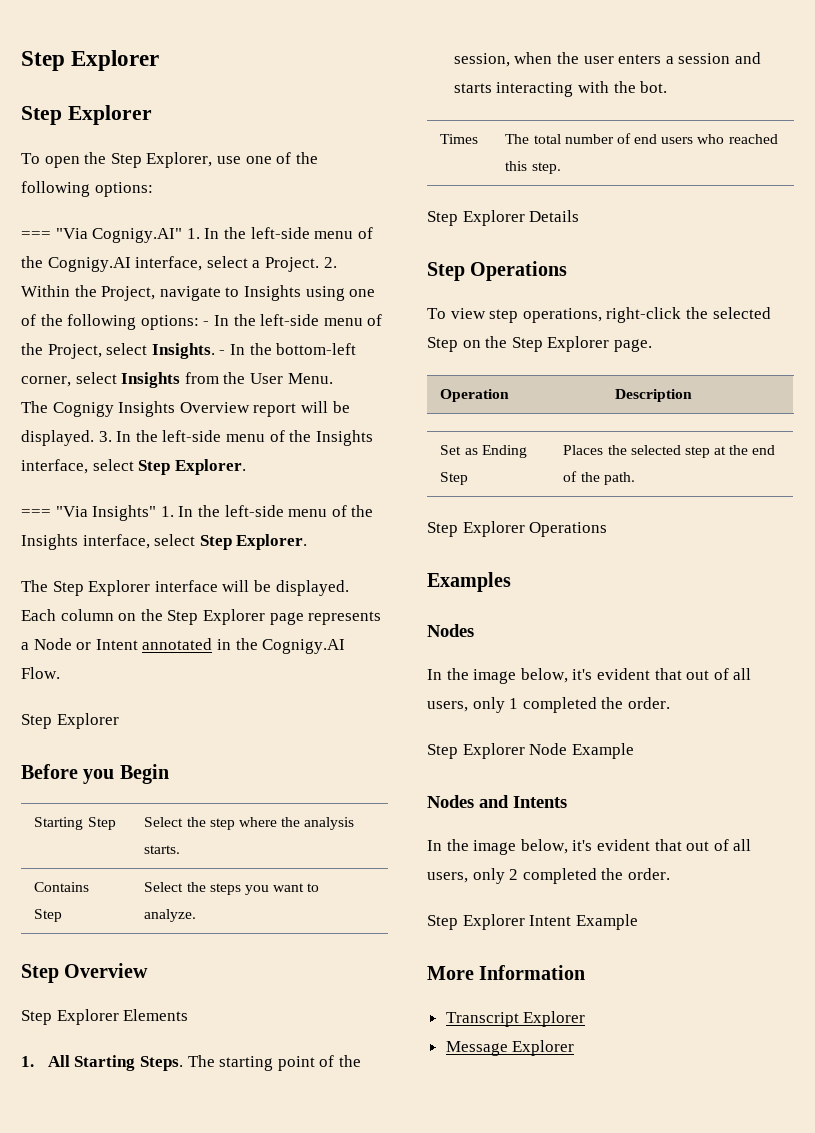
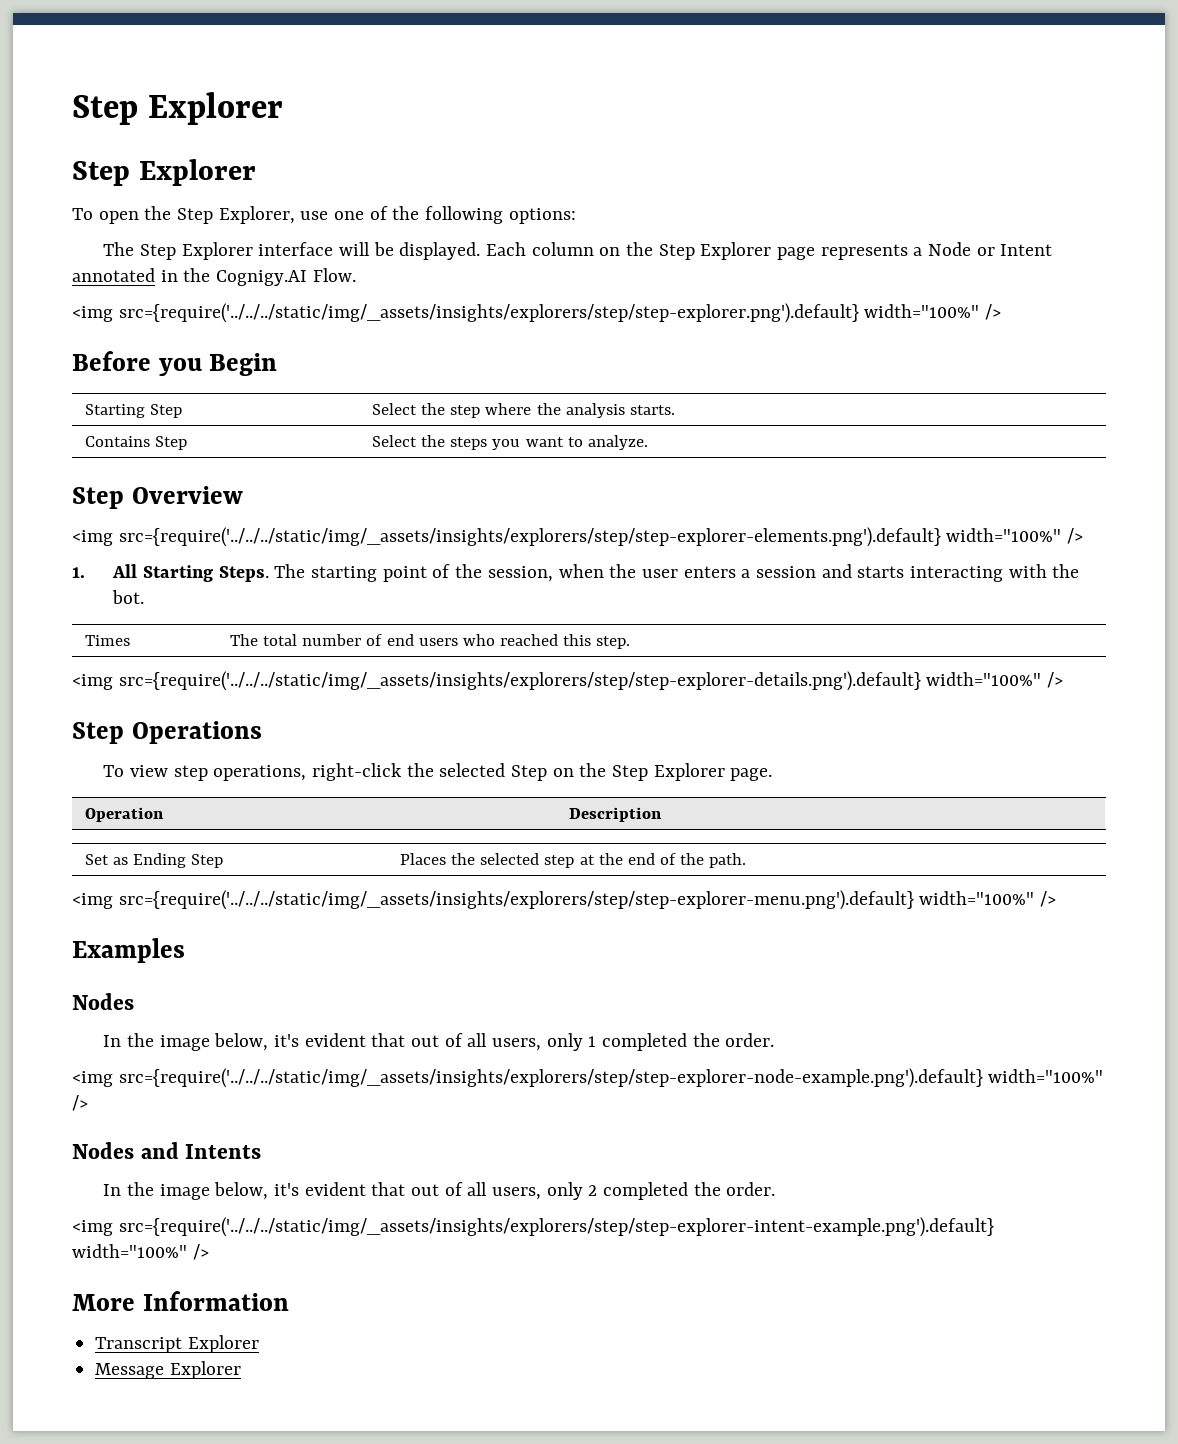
- === "Via Cognigy.AI" 1. In the left-side menu of the Cognigy.AI interface, select a Project. 2. Within the Project, navigate to Insights using one of the following options: - In the left-side menu of the Project, select Insights. - In the bottom-left corner, select Insights from the User Menu.
- The Cognigy Insights Overview report will be displayed. 3. In the left-side menu of the Insights interface, select Step Explorer.
- === "Via Insights" 1. In the left-side menu of the Insights interface, select Step Explorer.
  Each column on the Step Explorer page represents a Node or Intent annotated in the Cognigy.AI Flow.
- Step Explorer
+ <img src={require('../../../static/img/_assets/insights/explorers/step/step-explorer.png').default} width="100%" />
- Step Explorer Elements
+ <img src={require('../../../static/img/_assets/insights/explorers/step/step-explorer-elements.png').default} width="100%" />
- Step Explorer Details
+ <img src={require('../../../static/img/_assets/insights/explorers/step/step-explorer-details.png').default} width="100%" />
- Step Explorer Operations
+ <img src={require('../../../static/img/_assets/insights/explorers/step/step-explorer-menu.png').default} width="100%" />
- Step Explorer Node Example
+ <img src={require('../../../static/img/_assets/insights/explorers/step/step-explorer-node-example.png').default} width="100%" />
- Step Explorer Intent Example
+ <img src={require('../../../static/img/_assets/insights/explorers/step/step-explorer-intent-example.png').default} width="100%" />

